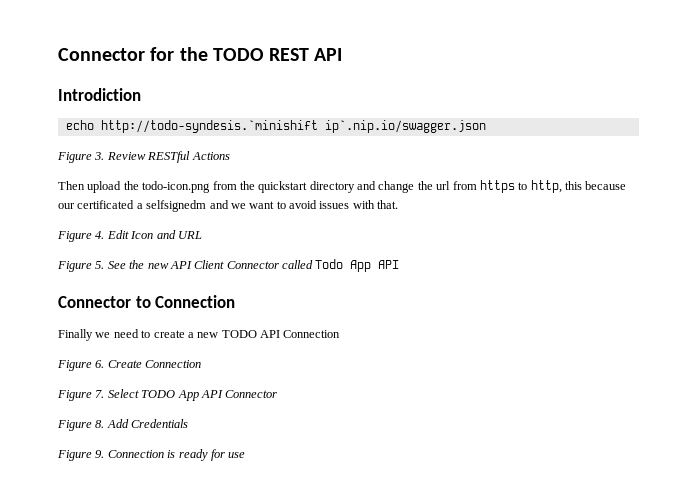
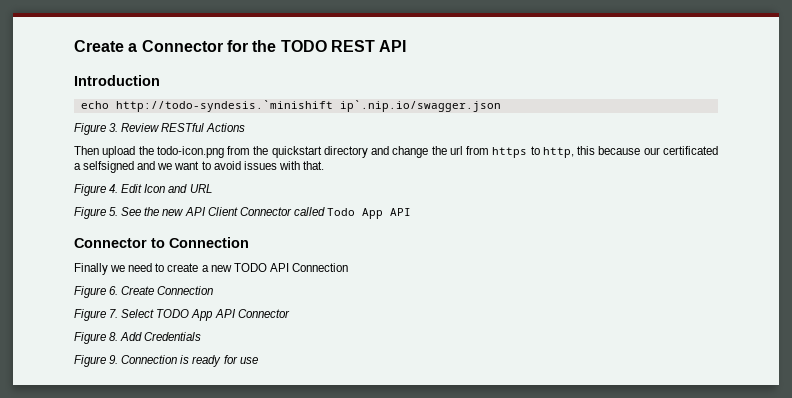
- Connector for the TODO REST API
+ Create a Connector for the TODO REST API
- Introdiction
+ Introduction
- Then upload the todo-icon.png from the quickstart directory and change the url from https to http, this because our certificated a selfsignedm and we want to avoid issues with that.
+ Then upload the todo-icon.png from the quickstart directory and change the url from https to http, this because our certificated a selfsigned and we want to avoid issues with that.

